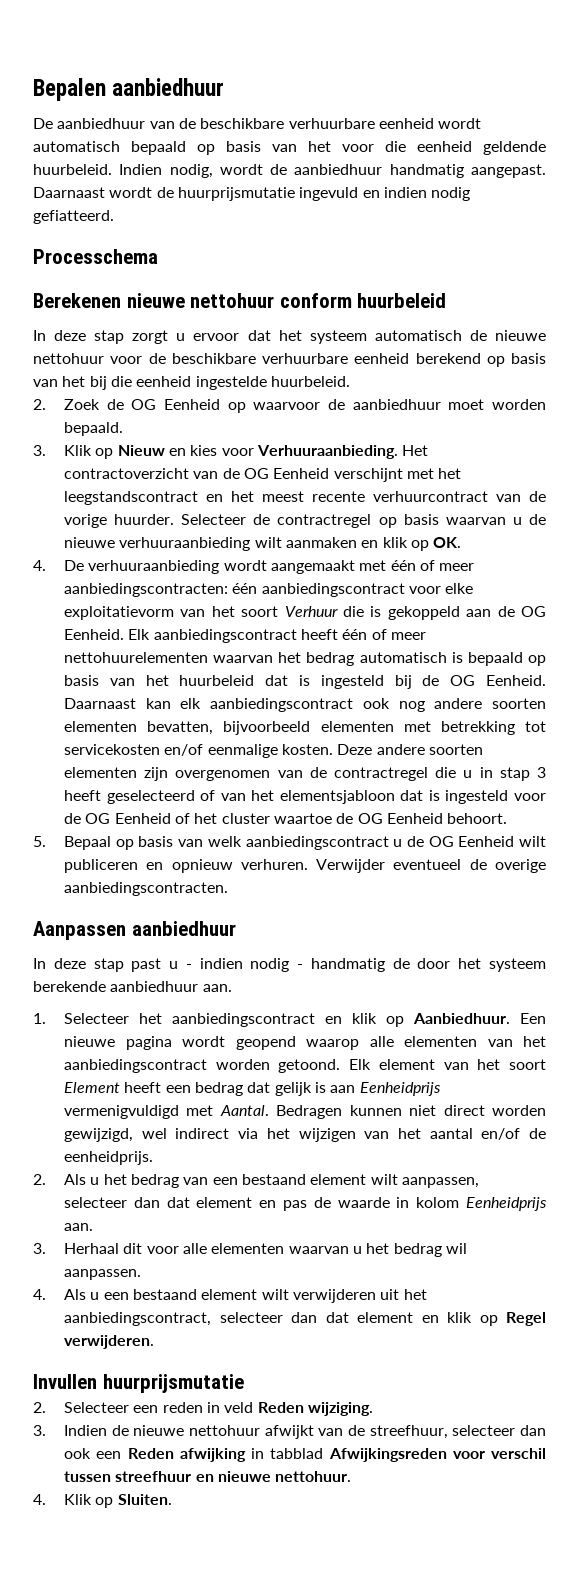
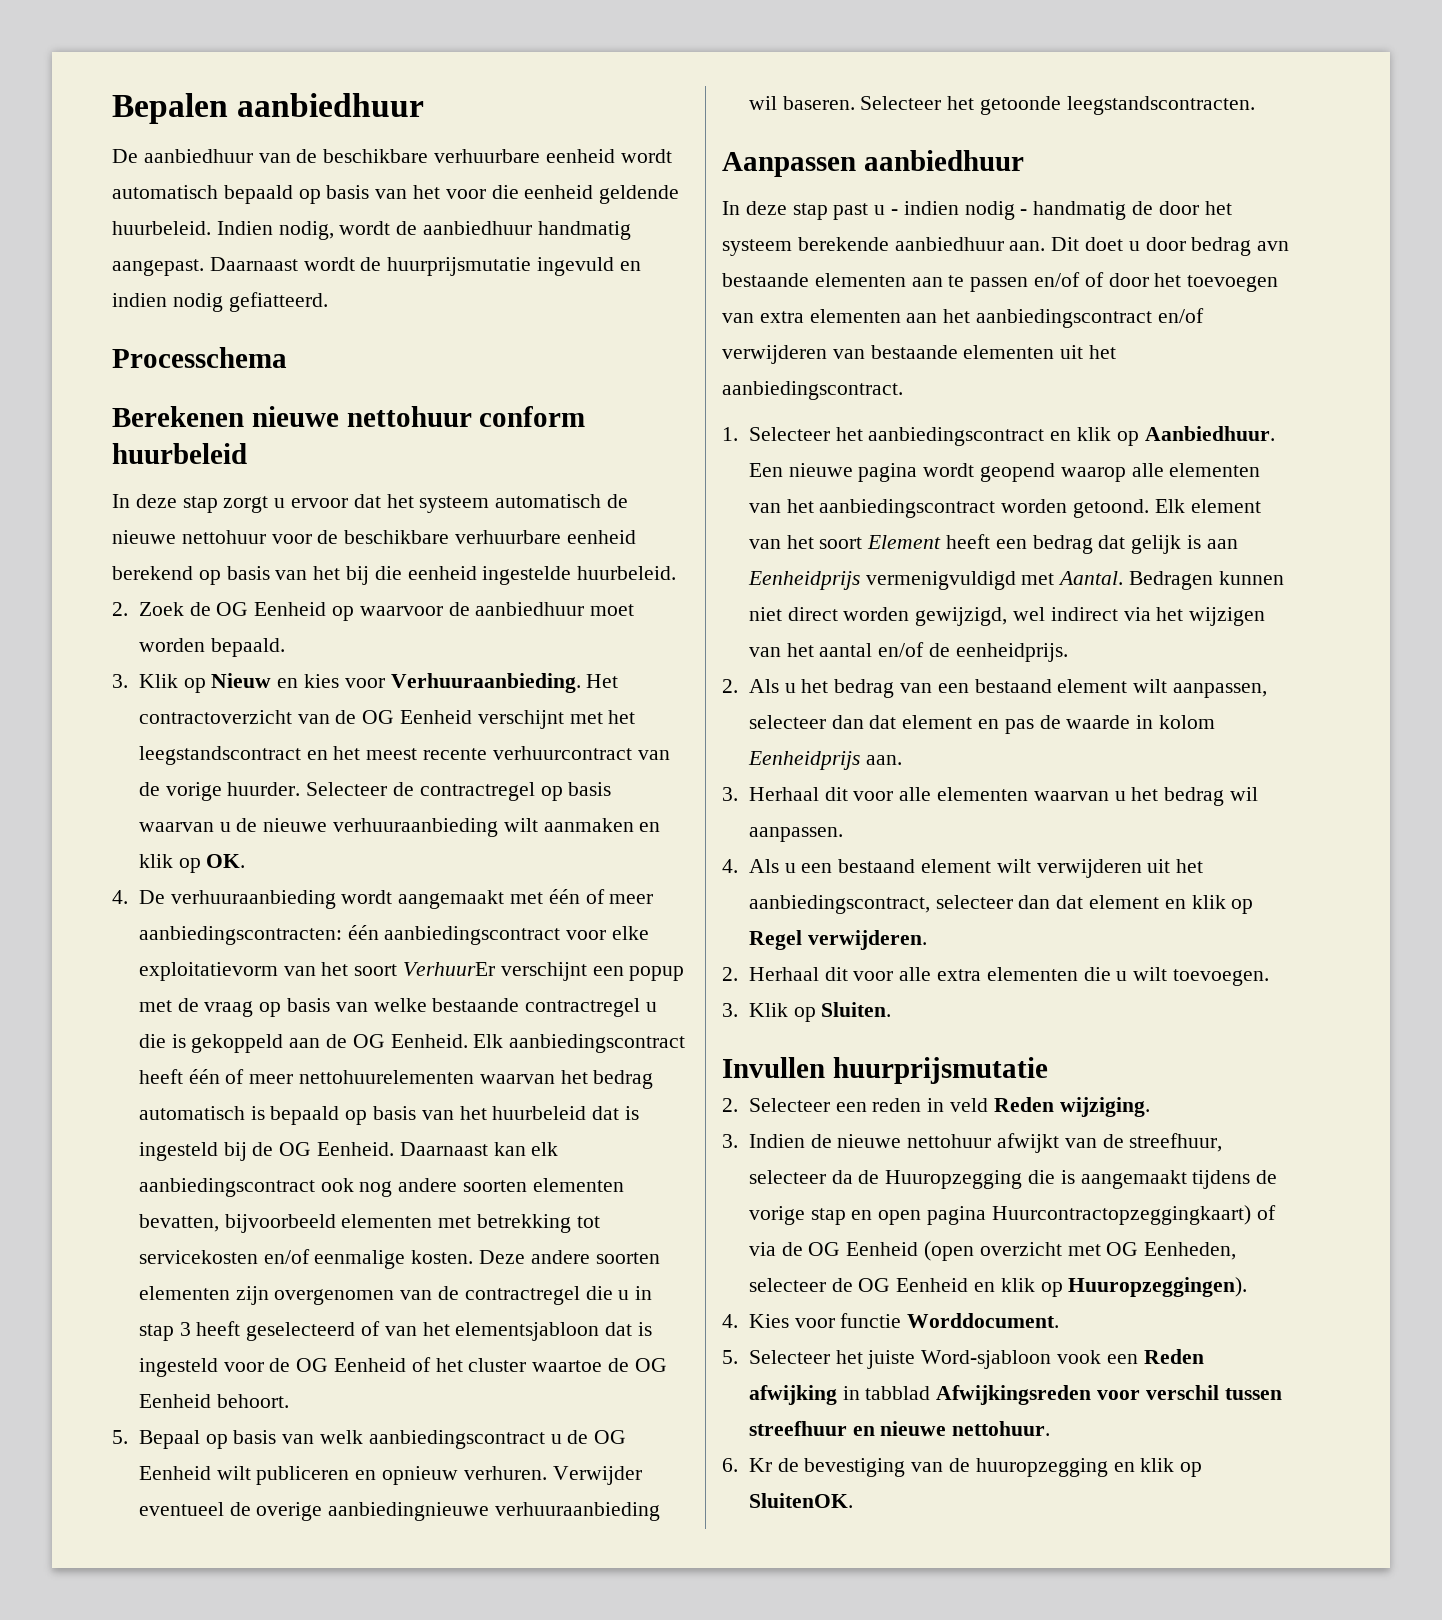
- 4. De verhuuraanbieding wordt aangemaakt met één of meer aanbiedingscontracten: één aanbiedingscontract voor elke exploitatievorm van het soort Verhuur die is gekoppeld aan de OG Eenheid.
+ 4. De verhuuraanbieding wordt aangemaakt met één of meer aanbiedingscontracten: één aanbiedingscontract voor elke exploitatievorm van het soort VerhuurEr verschijnt een popup met de vraag op basis van welke bestaande contractregel u die is gekoppeld aan de OG Eenheid.
- Verwijder eventueel de overige aanbiedingscontracten.
+ Verwijder eventueel de overige aanbiedingnieuwe verhuuraanbieding wil baseren. Selecteer het getoonde leegstandscontracten.
+ Dit doet u door bedrag avn bestaande elementen aan te passen en/of of door het toevoegen van extra elementen aan het aanbiedingscontract en/of verwijderen van bestaande elementen uit het aanbiedingscontract.
+ 2. Herhaal dit voor alle extra elementen die u wilt toevoegen.
+ 3. Klik op Sluiten.
- 3. Indien de nieuwe nettohuur afwijkt van de streefhuur, selecteer dan ook een Reden afwijking in tabblad Afwijkingsreden voor verschil tussen streefhuur en nieuwe nettohuur.
+ 3. Indien de nieuwe nettohuur afwijkt van de streefhuur, selecteer da de Huuropzegging die is aangemaakt tijdens de vorige stap en open pagina Huurcontractopzeggingkaart) of via de OG Eenheid (open overzicht met OG Eenheden, selecteer de OG Eenheid en klik op Huuropzeggingen).
+ 4. Kies voor functie Worddocument.
+ 5. Selecteer het juiste Word-sjabloon vook een Reden afwijking in tabblad Afwijkingsreden voor verschil tussen streefhuur en nieuwe nettohuur.
- 4. Klik op Sluiten.
+ 6. Kr de bevestiging van de huuropzegging en klik op SluitenOK.

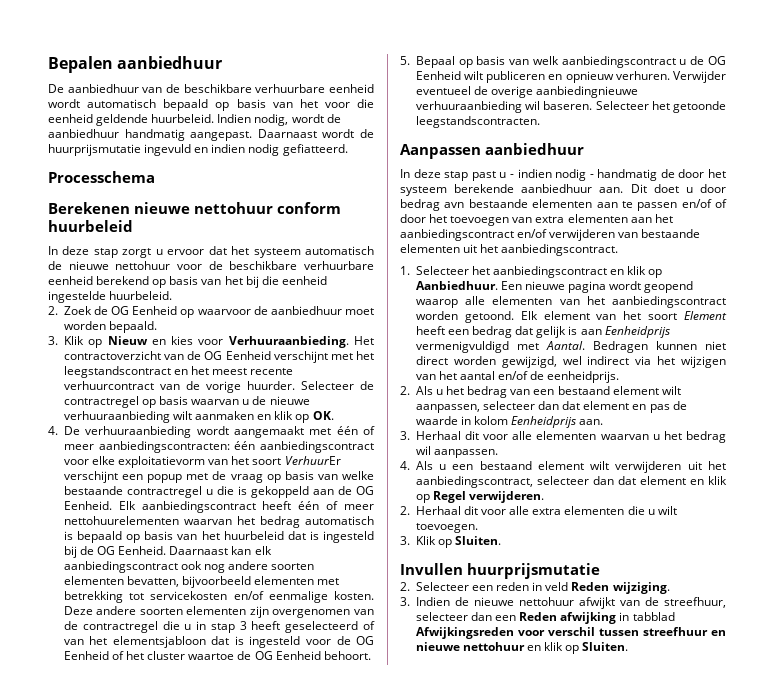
- 3. Indien de nieuwe nettohuur afwijkt van de streefhuur, selecteer da de Huuropzegging die is aangemaakt tijdens de vorige stap en open pagina Huurcontractopzeggingkaart) of via de OG Eenheid (open overzicht met OG Eenheden, selecteer de OG Eenheid en klik op Huuropzeggingen).
- 4. Kies voor functie Worddocument.
- 5. Selecteer het juiste Word-sjabloon vook een Reden afwijking in tabblad Afwijkingsreden voor verschil tussen streefhuur en nieuwe nettohuur.
- 6. Kr de bevestiging van de huuropzegging en klik op SluitenOK.
+ 3. Indien de nieuwe nettohuur afwijkt van de streefhuur, selecteer dan een Reden afwijking in tabblad Afwijkingsreden voor verschil tussen streefhuur en nieuwe nettohuur en klik op Sluiten.

